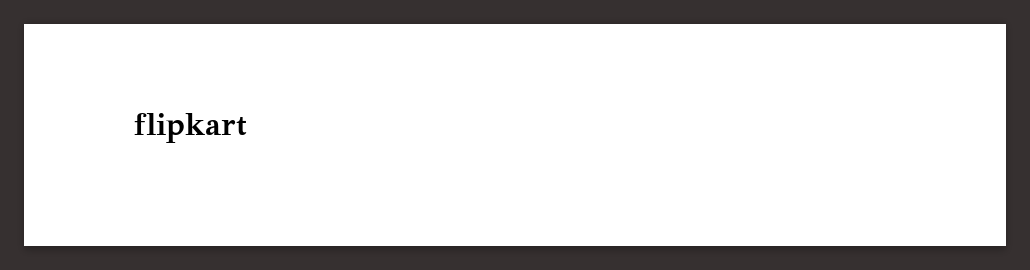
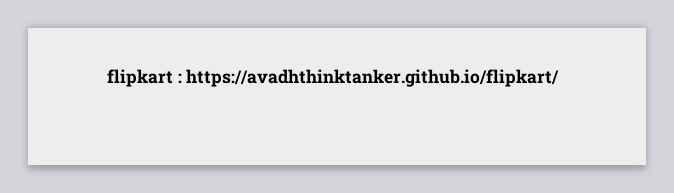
- flipkart
+ flipkart : https://avadhthinktanker.github.io/flipkart/

